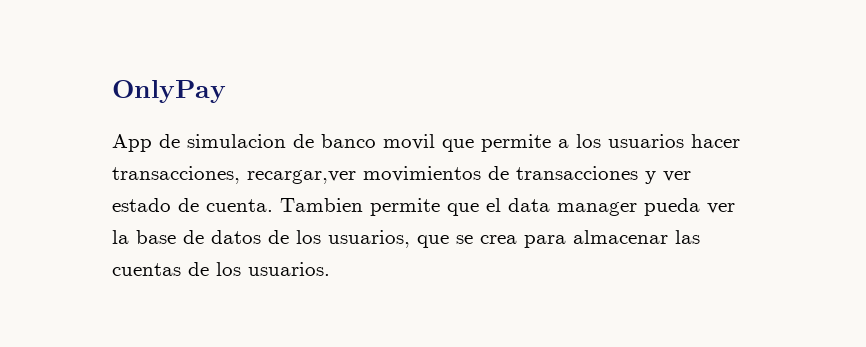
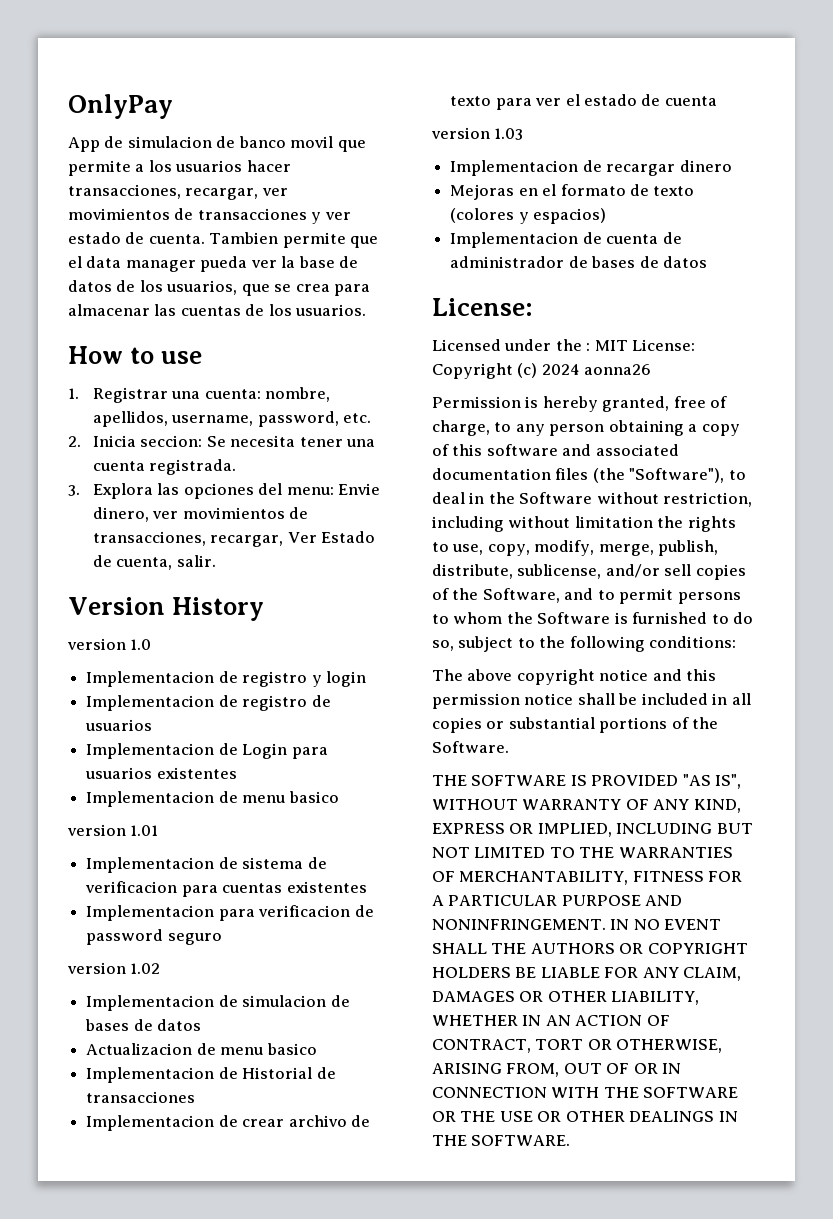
- App de simulacion de banco movil que permite a los usuarios hacer transacciones, recargar,ver movimientos de transacciones y ver estado de cuenta.
+ App de simulacion de banco movil que permite a los usuarios hacer transacciones, recargar, ver movimientos de transacciones y ver estado de cuenta.
+ How to use
+ 1. Registrar una cuenta: nombre, apellidos, username, password, etc.
+ 2. Inicia seccion: Se necesita tener una cuenta registrada.
+ 3. Explora las opciones del menu: Envie dinero, ver movimientos de transacciones, recargar, Ver Estado de cuenta, salir.
+ Version History
+ version 1.0
+ Implementacion de registro y login
+ Implementacion de registro de usuarios
+ Implementacion de Login para usuarios existentes
+ Implementacion de menu basico
+ version 1.01
+ Implementacion de sistema de verificacion para cuentas existentes
+ Implementacion para verificacion de password seguro
+ version 1.02
+ Implementacion de simulacion de bases de datos
+ Actualizacion de menu basico
+ Implementacion de Historial de transacciones
+ Implementacion de crear archivo de texto para ver el estado de cuenta
+ version 1.03
+ Implementacion de recargar dinero
+ Mejoras en el formato de texto (colores y espacios)
+ Implementacion de cuenta de administrador de bases de datos
+ License:
+ Licensed under the : MIT License: Copyright (c) 2024 aonna26
+ Permission is hereby granted, free of charge, to any person obtaining a copy of this software and associated documentation files (the "Software"), to deal in the Software without restriction, including without limitation the rights to use, copy, modify, merge, publish, distribute, sublicense, and/or sell copies of the Software, and to permit persons to whom the Software is furnished to do so, subject to the following conditions:
+ The above copyright notice and this permission notice shall be included in all copies or substantial portions of the Software.
+ THE SOFTWARE IS PROVIDED "AS IS", WITHOUT WARRANTY OF ANY KIND, EXPRESS OR IMPLIED, INCLUDING BUT NOT LIMITED TO THE WARRANTIES OF MERCHANTABILITY, FITNESS FOR A PARTICULAR PURPOSE AND NONINFRINGEMENT. IN NO EVENT SHALL THE AUTHORS OR COPYRIGHT HOLDERS BE LIABLE FOR ANY CLAIM, DAMAGES OR OTHER LIABILITY, WHETHER IN AN ACTION OF CONTRACT, TORT OR OTHERWISE, ARISING FROM, OUT OF OR IN CONNECTION WITH THE SOFTWARE OR THE USE OR OTHER DEALINGS IN THE SOFTWARE.

